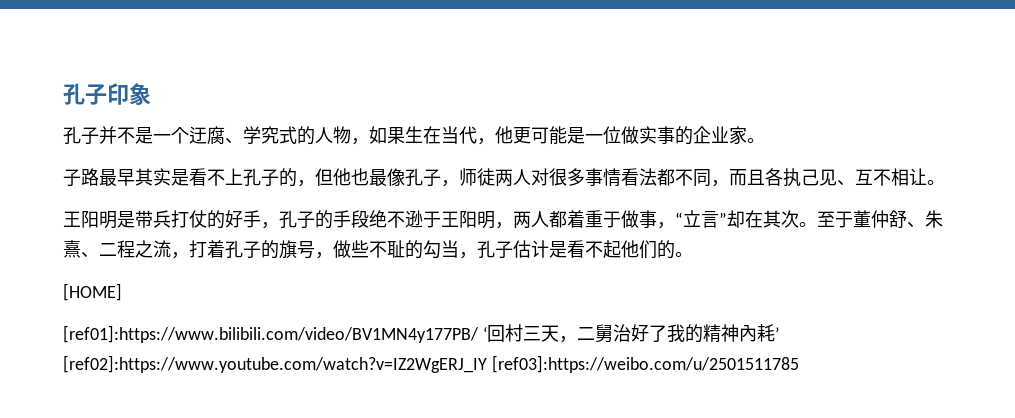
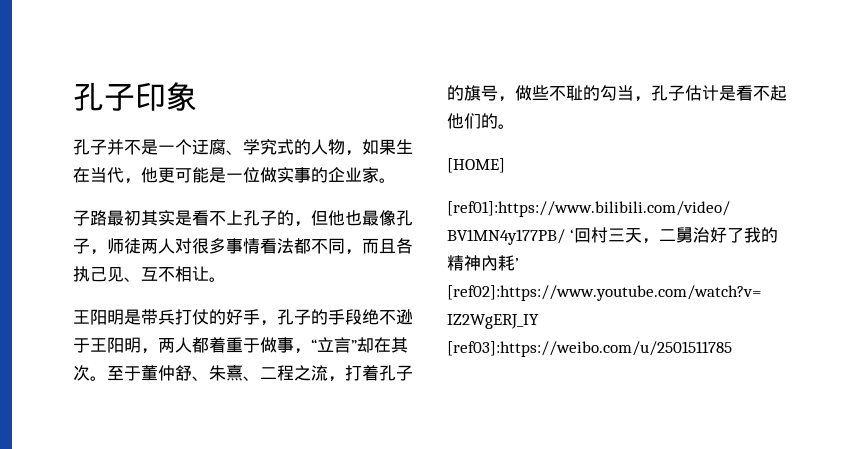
- 子路最早其实是看不上孔子的，但他也最像孔子，师徒两人对很多事情看法都不同，而且各执己见、互不相让。
+ 子路最初其实是看不上孔子的，但他也最像孔子，师徒两人对很多事情看法都不同，而且各执己见、互不相让。

